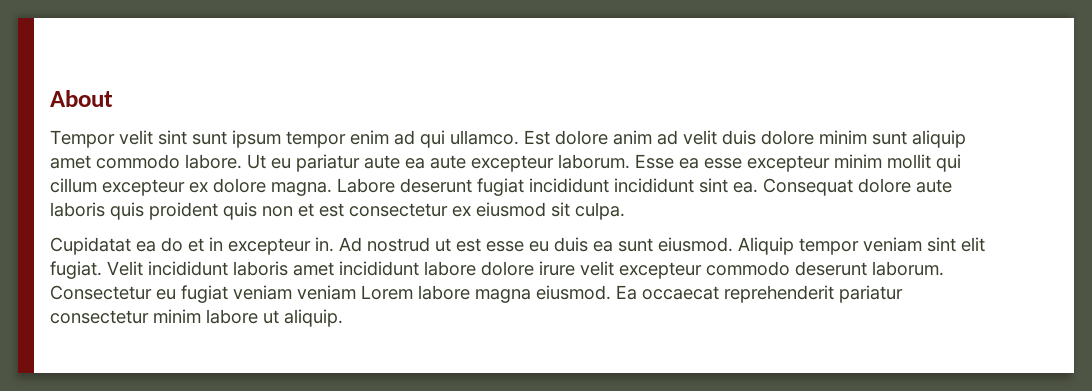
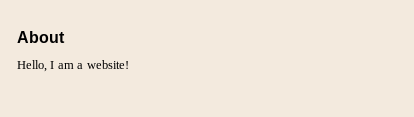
- Tempor velit sint sunt ipsum tempor enim ad qui ullamco. Est dolore anim ad velit duis dolore minim sunt aliquip amet commodo labore. Ut eu pariatur aute ea aute excepteur laborum. Esse ea esse excepteur minim mollit qui cillum excepteur ex dolore magna. Labore deserunt fugiat incididunt incididunt sint ea. Consequat dolore aute laboris quis proident quis non et est consectetur ex eiusmod sit culpa.
- Cupidatat ea do et in excepteur in. Ad nostrud ut est esse eu duis ea sunt eiusmod. Aliquip tempor veniam sint elit fugiat. Velit incididunt laboris amet incididunt labore dolore irure velit excepteur commodo deserunt laborum. Consectetur eu fugiat veniam veniam Lorem labore magna eiusmod. Ea occaecat reprehenderit pariatur consectetur minim labore ut aliquip.
+ Hello, I am a website!

